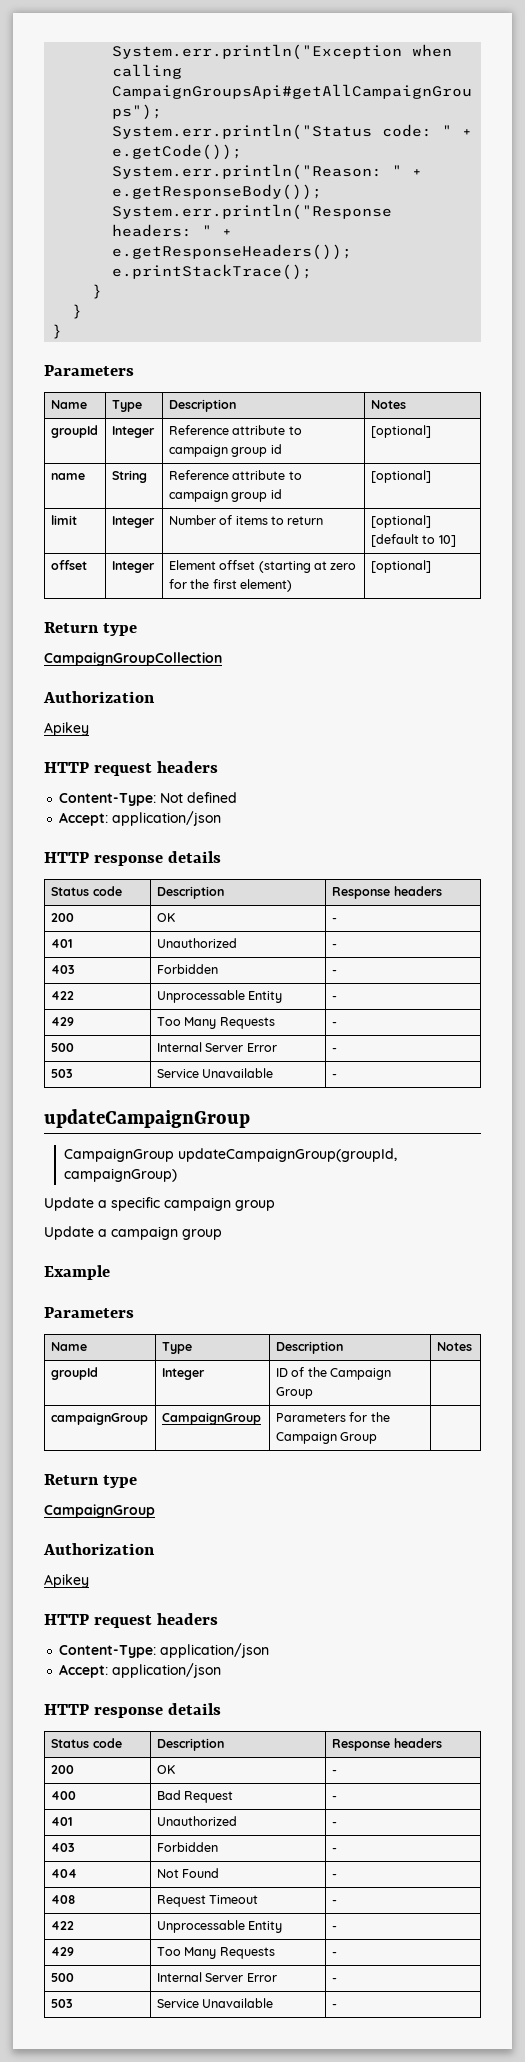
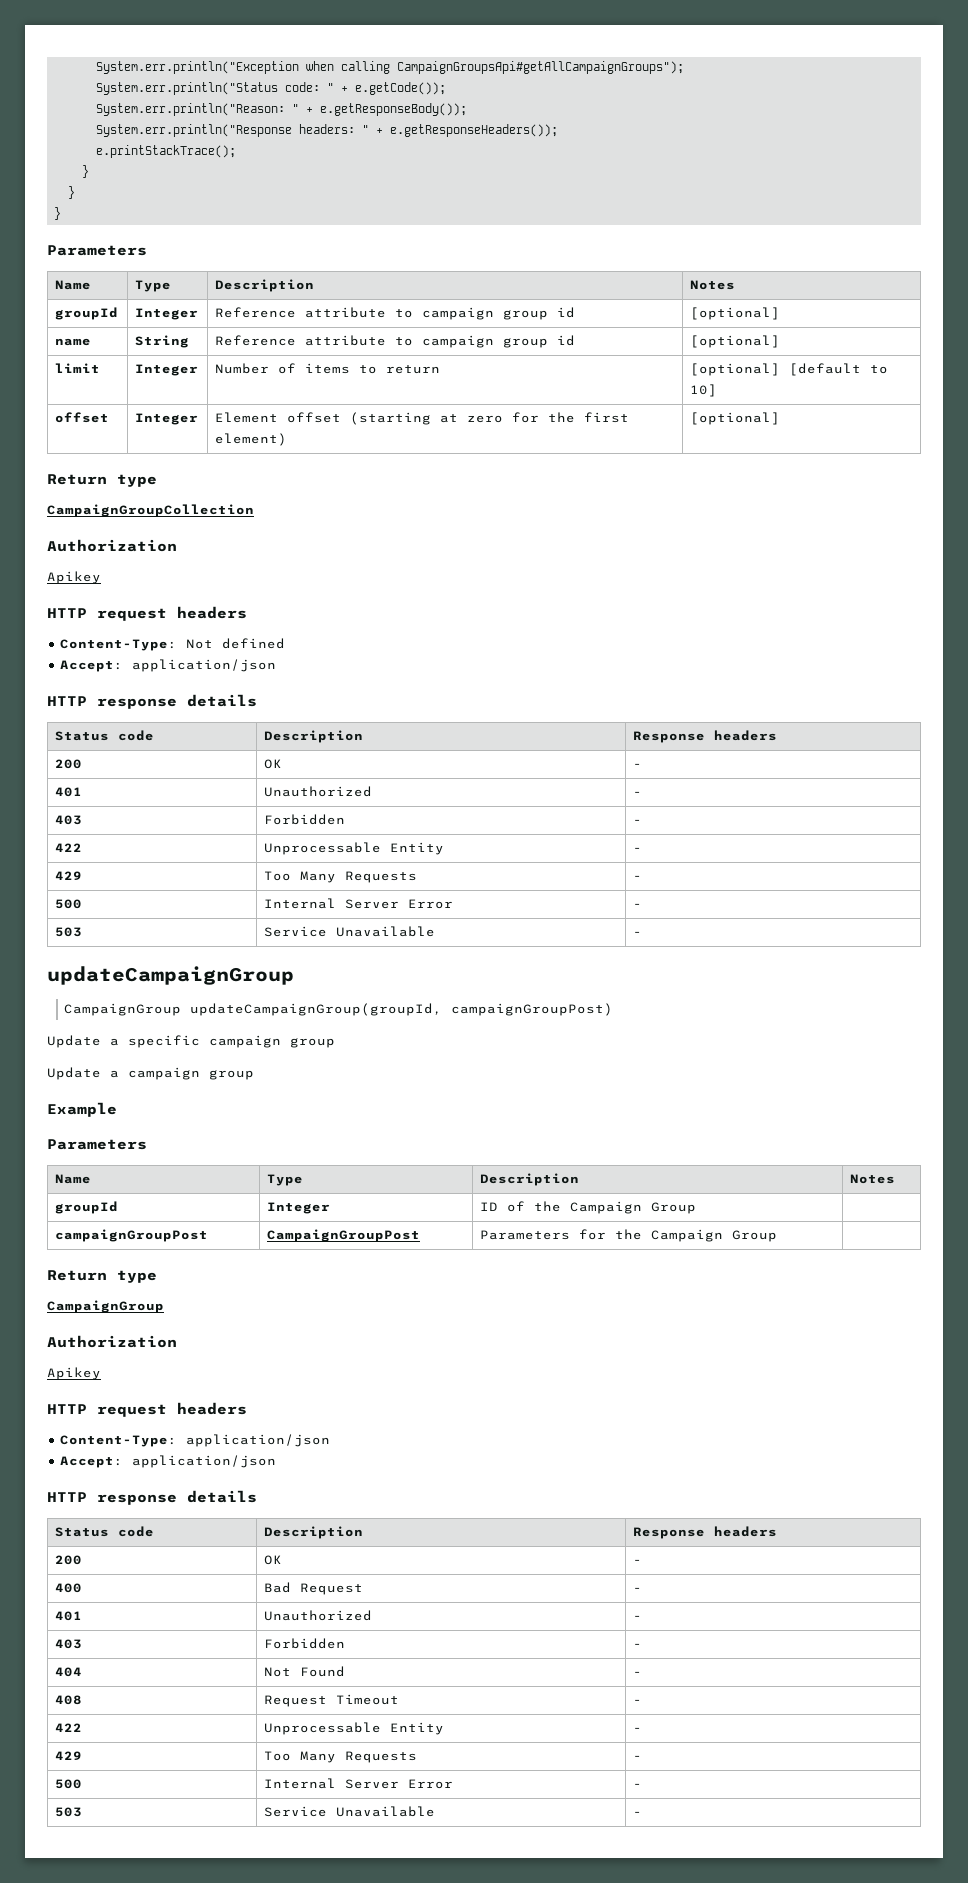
- CampaignGroup updateCampaignGroup(groupId, campaignGroup)
+ CampaignGroup updateCampaignGroup(groupId, campaignGroupPost)
- campaignGroup | CampaignGroup | Parameters for the Campaign Group |
+ campaignGroupPost | CampaignGroupPost | Parameters for the Campaign Group |

